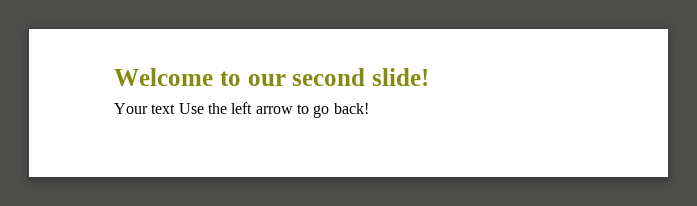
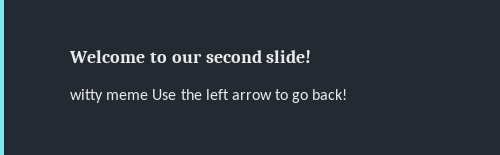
- Your text Use the left arrow to go back!
+ witty meme Use the left arrow to go back!

